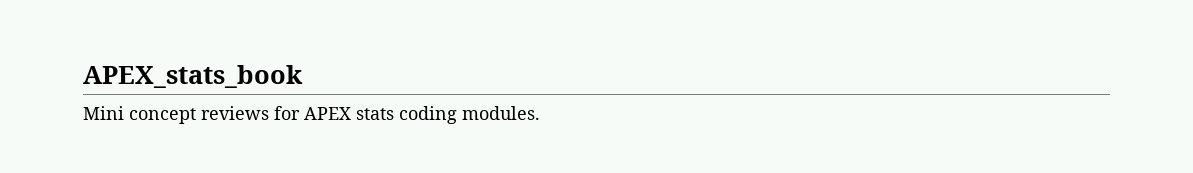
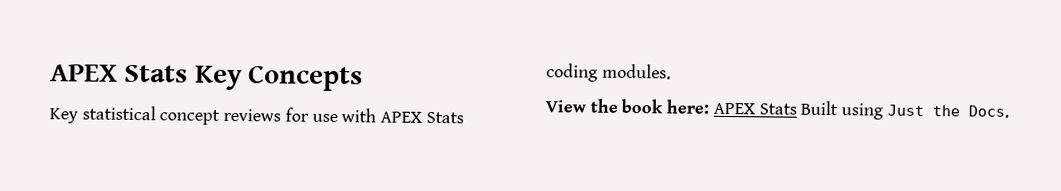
- APEX_stats_book
- Mini concept reviews for APEX stats coding modules.
+ APEX Stats Key Concepts
+ Key statistical concept reviews for use with APEX Stats coding modules.
+ View the book here: APEX Stats Built using Just the Docs.

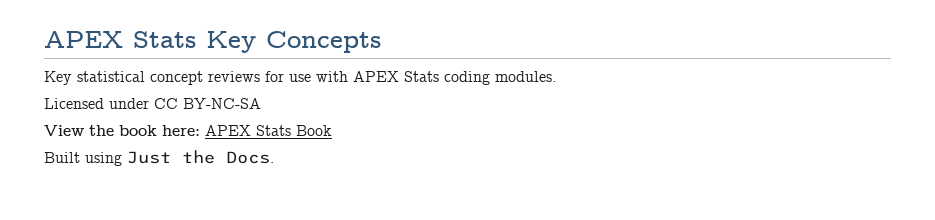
+ Licensed under CC BY-NC-SA
- View the book here: APEX Stats Built using Just the Docs.
+ View the book here: APEX Stats Book
+ Built using Just the Docs.

